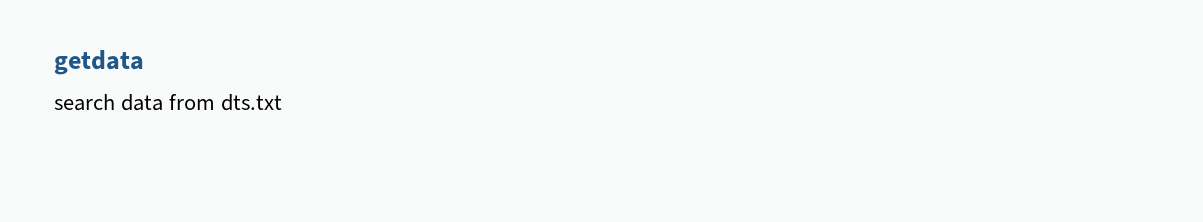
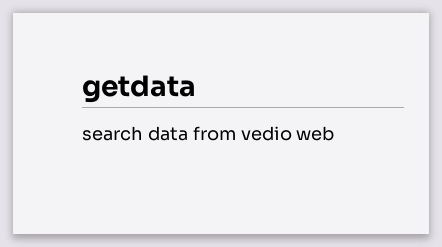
- search data from dts.txt
+ search data from vedio web

